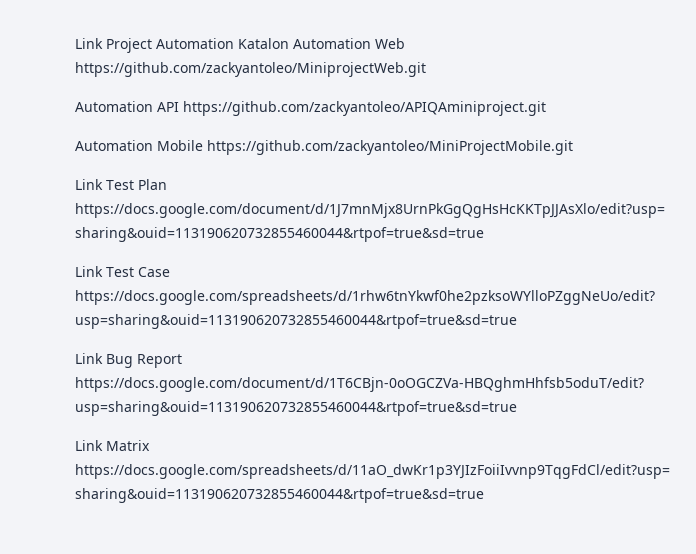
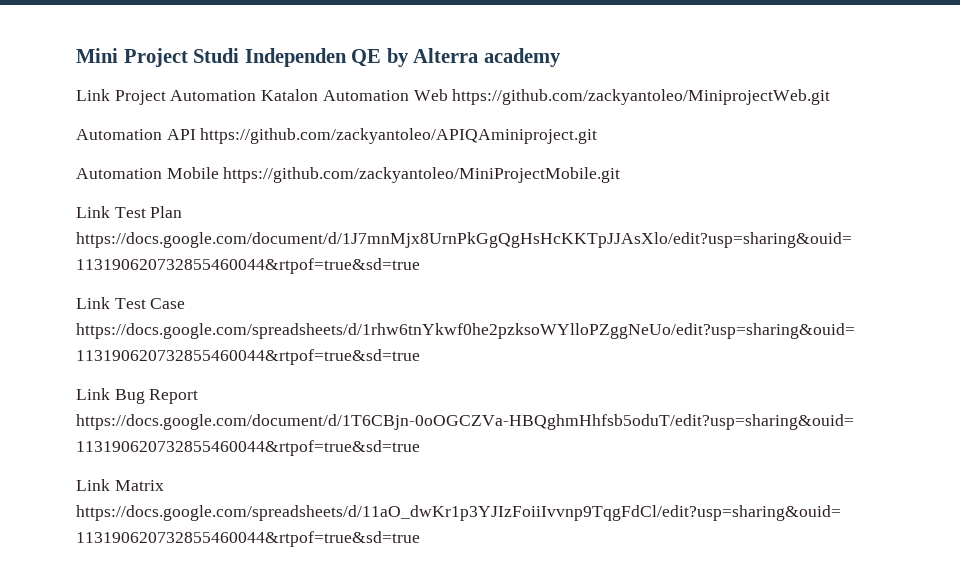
+ Mini Project Studi Independen QE by Alterra academy

